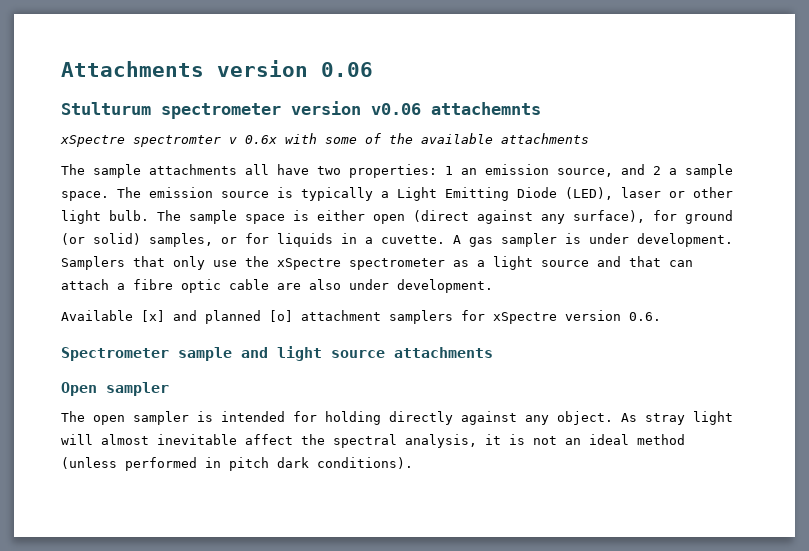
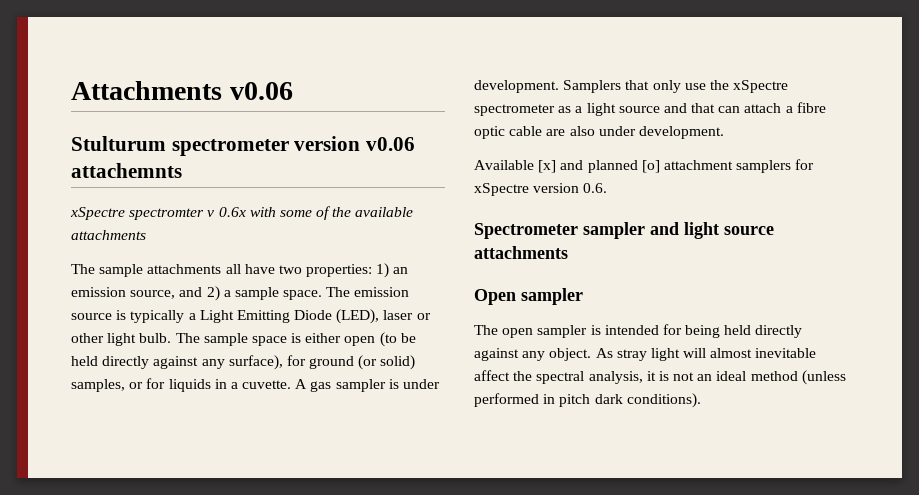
- Attachments version 0.06
+ Attachments v0.06
- The sample attachments all have two properties: 1 an emission source, and 2 a sample space.
+ The sample attachments all have two properties: 1) an emission source, and 2) a sample space.
- The sample space is either open (direct against any surface), for ground (or solid) samples, or for liquids in a cuvette.
+ The sample space is either open (to be held directly against any surface), for ground (or solid) samples, or for liquids in a cuvette.
- Spectrometer sample and light source attachments
+ Spectrometer sampler and light source attachments
- The open sampler is intended for holding directly against any object.
+ The open sampler is intended for being held directly against any object.

